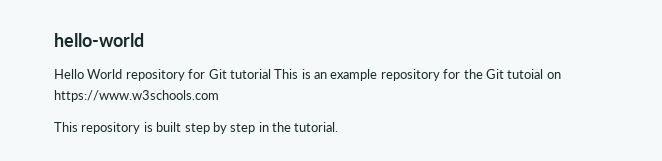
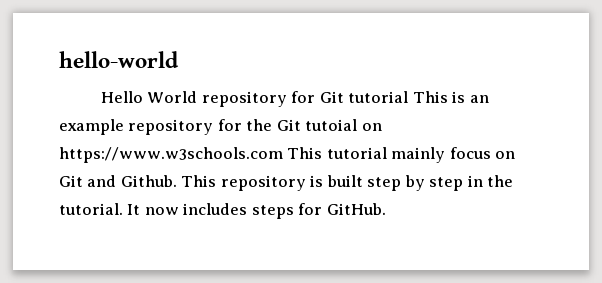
- Hello World repository for Git tutorial This is an example repository for the Git tutoial on https://www.w3schools.com
- This repository is built step by step in the tutorial.
+ Hello World repository for Git tutorial This is an example repository for the Git tutoial on https://www.w3schools.com This tutorial mainly focus on Git and Github. This repository is built step by step in the tutorial.
+ It now includes steps for GitHub.

